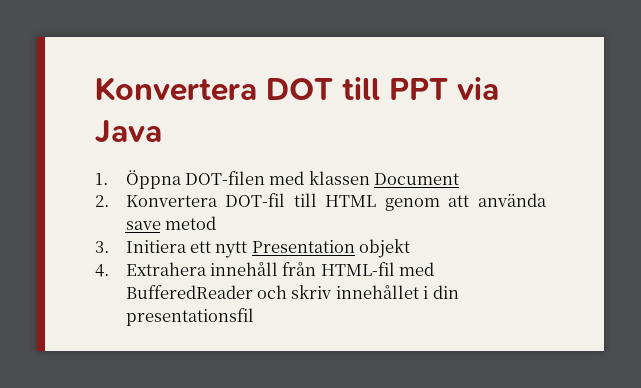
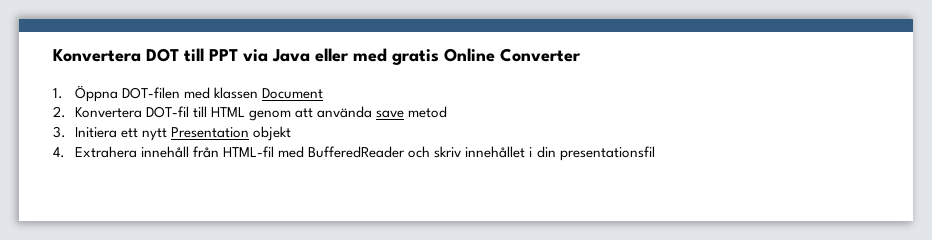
- Konvertera DOT till PPT via Java
+ Konvertera DOT till PPT via Java eller med gratis Online Converter

